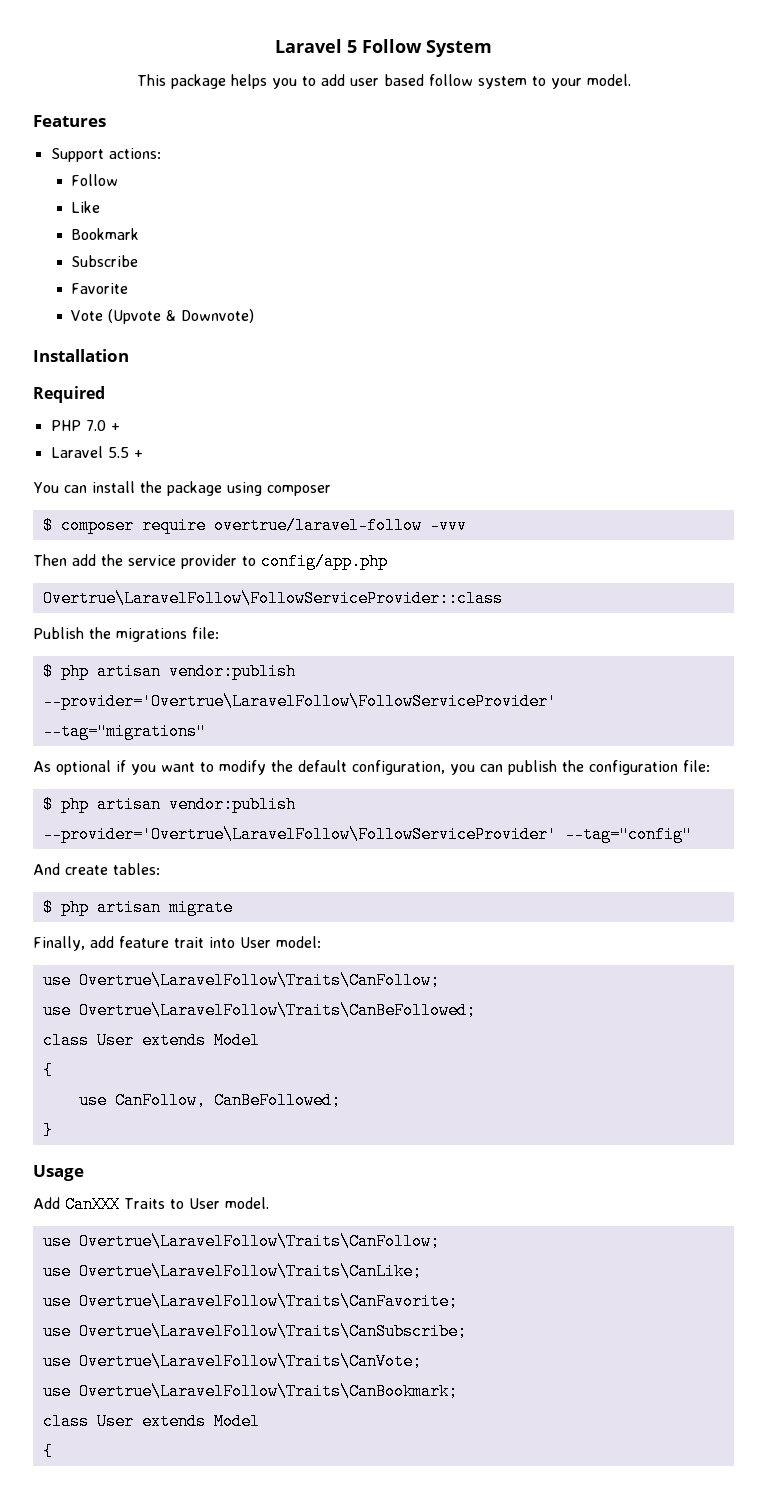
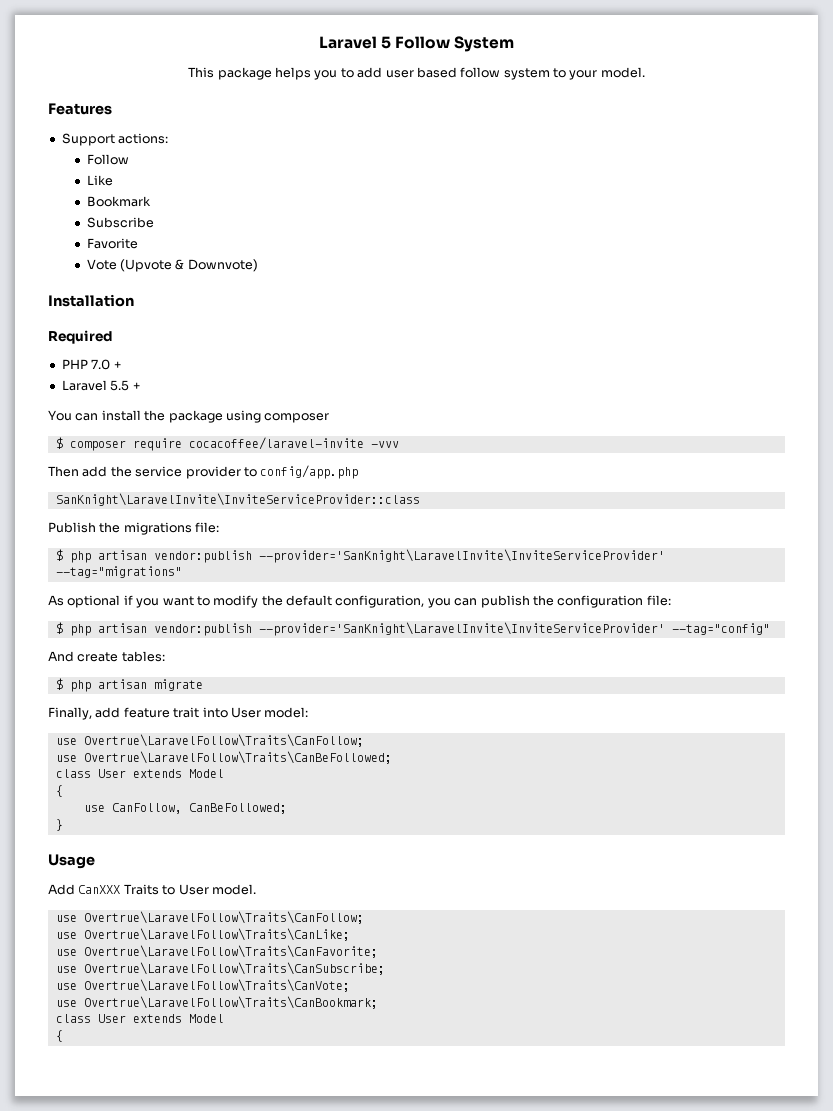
- $ composer require overtrue/laravel-follow -vvv
+ $ composer require cocacoffee/laravel-invite -vvv
- Overtrue\LaravelFollow\FollowServiceProvider::class
+ SanKnight\LaravelInvite\InviteServiceProvider::class
- $ php artisan vendor:publish --provider='Overtrue\LaravelFollow\FollowServiceProvider' --tag="migrations"
+ $ php artisan vendor:publish --provider='SanKnight\LaravelInvite\InviteServiceProvider' --tag="migrations"
- $ php artisan vendor:publish --provider='Overtrue\LaravelFollow\FollowServiceProvider' --tag="config"
+ $ php artisan vendor:publish --provider='SanKnight\LaravelInvite\InviteServiceProvider' --tag="config"

